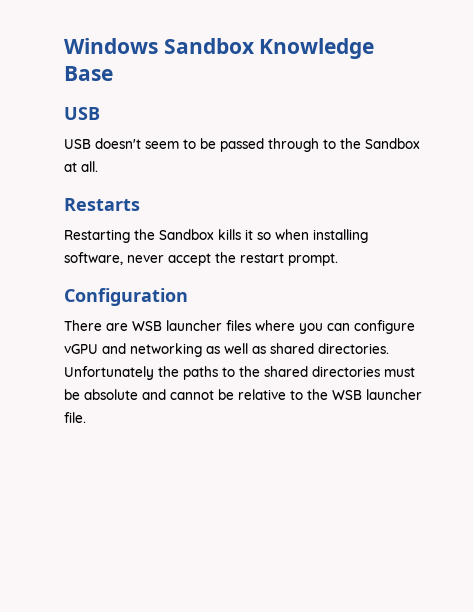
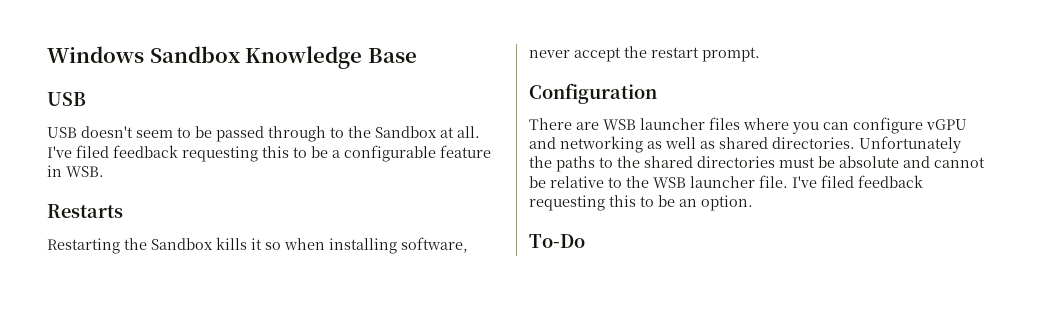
+ I've filed feedback requesting this to be a configurable feature in WSB.
+ I've filed feedback requesting this to be an option.
+ To-Do

